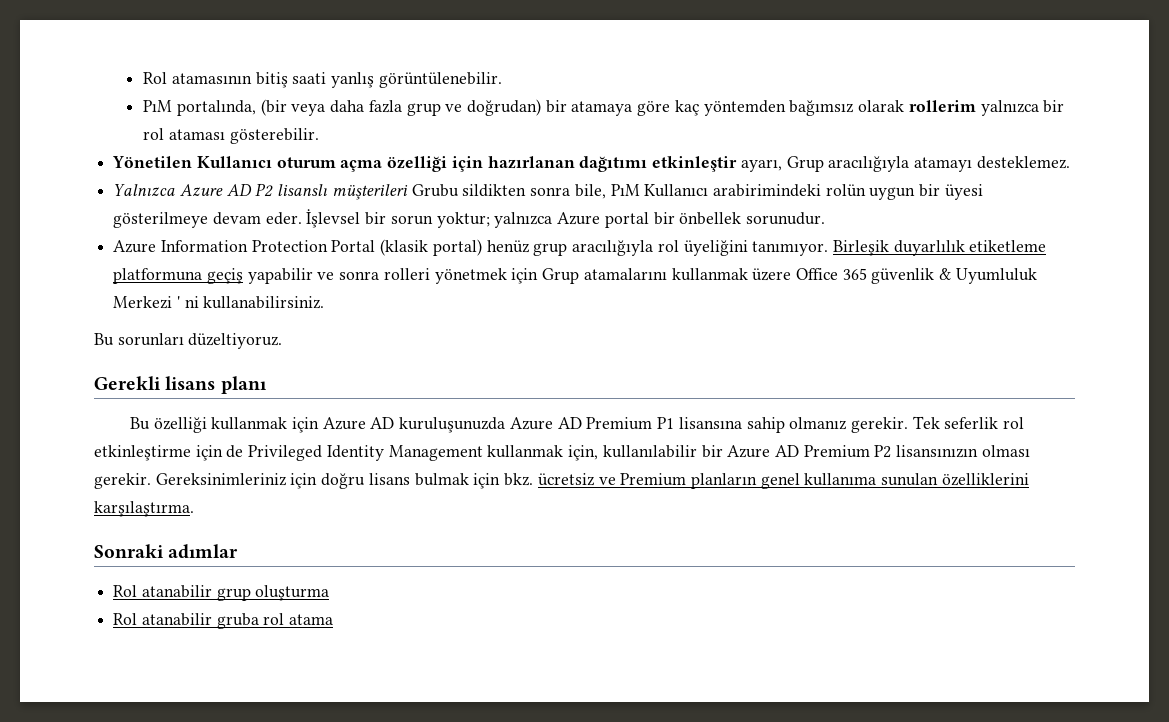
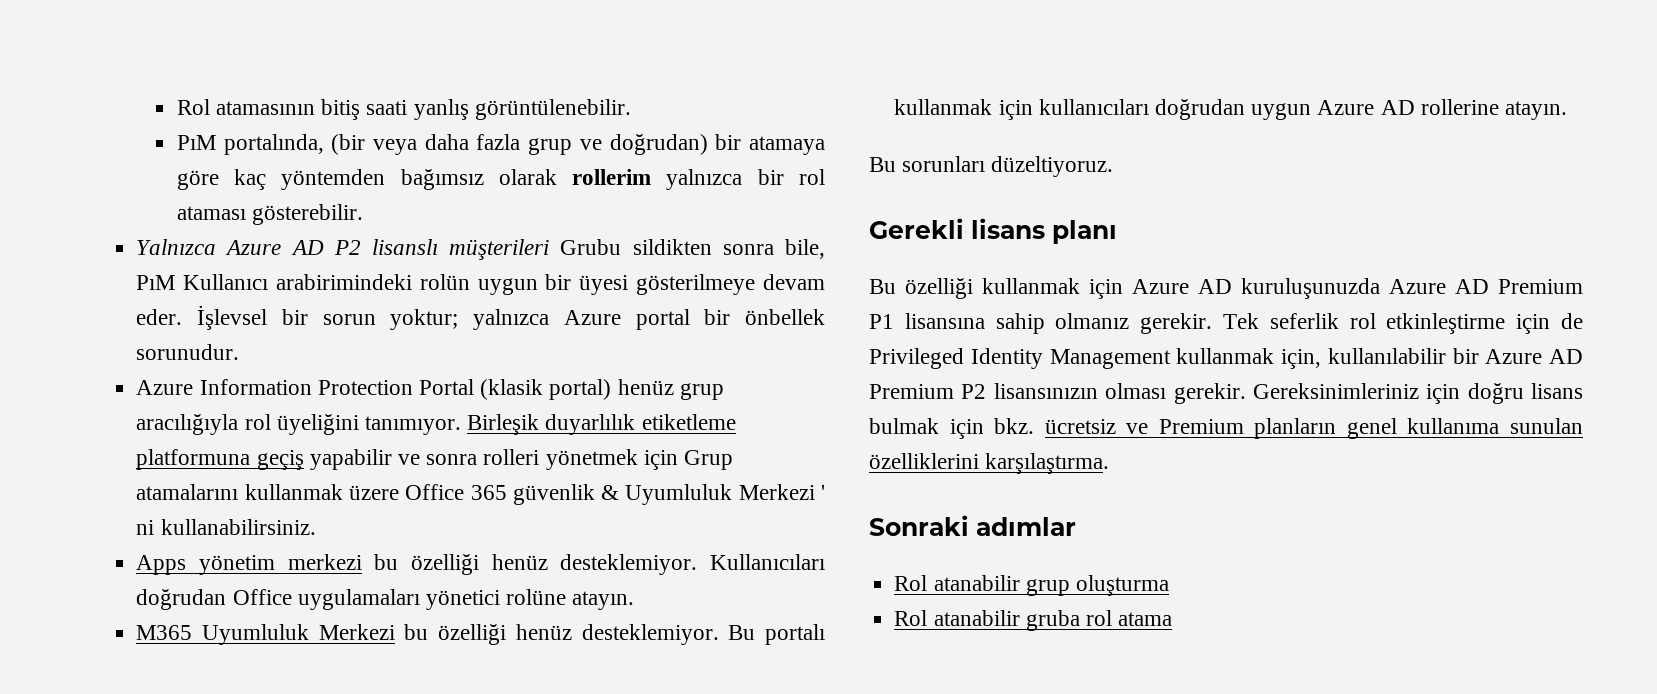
- Yönetilen Kullanıcı oturum açma özelliği için hazırlanan dağıtımı etkinleştir ayarı, Grup aracılığıyla atamayı desteklemez.
+ Apps yönetim merkezi bu özelliği henüz desteklemiyor. Kullanıcıları doğrudan Office uygulamaları yönetici rolüne atayın.
+ M365 Uyumluluk Merkezi bu özelliği henüz desteklemiyor. Bu portalı kullanmak için kullanıcıları doğrudan uygun Azure AD rollerine atayın.

